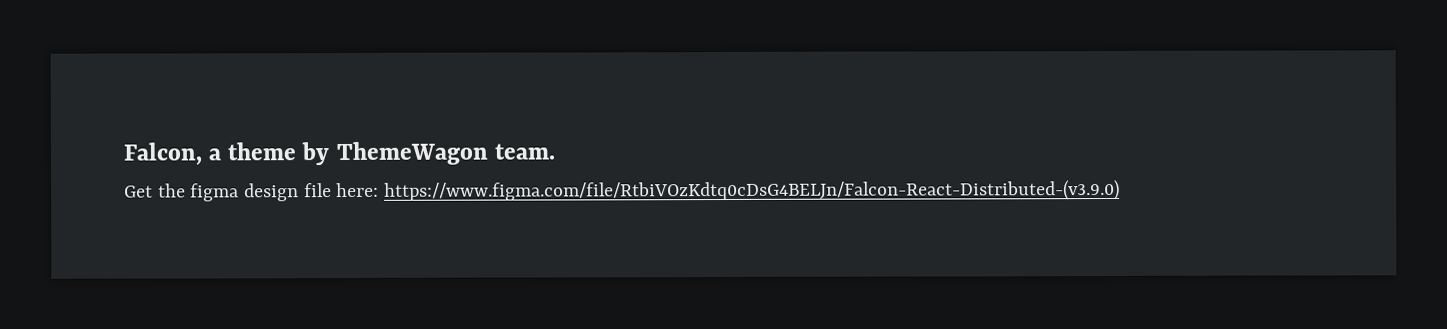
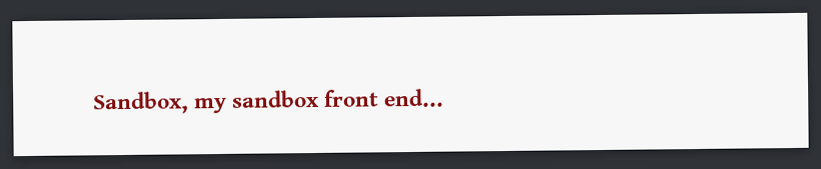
- Falcon, a theme by ThemeWagon team.
- Get the figma design file here: https://www.figma.com/file/RtbiVOzKdtq0cDsG4BELJn/Falcon-React-Distributed-(v3.9.0)
+ Sandbox, my sandbox front end...

